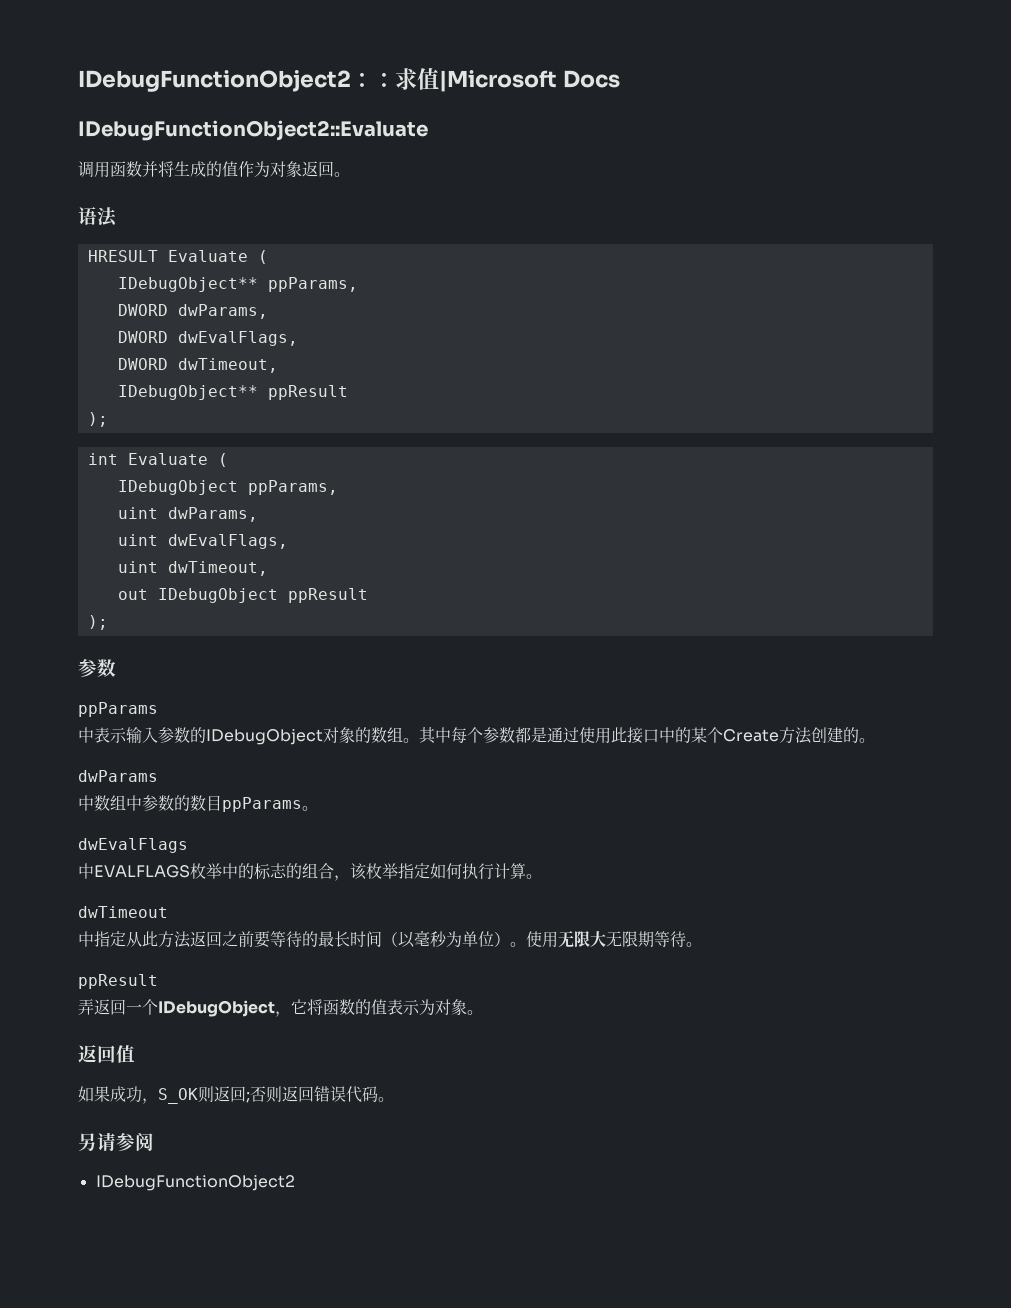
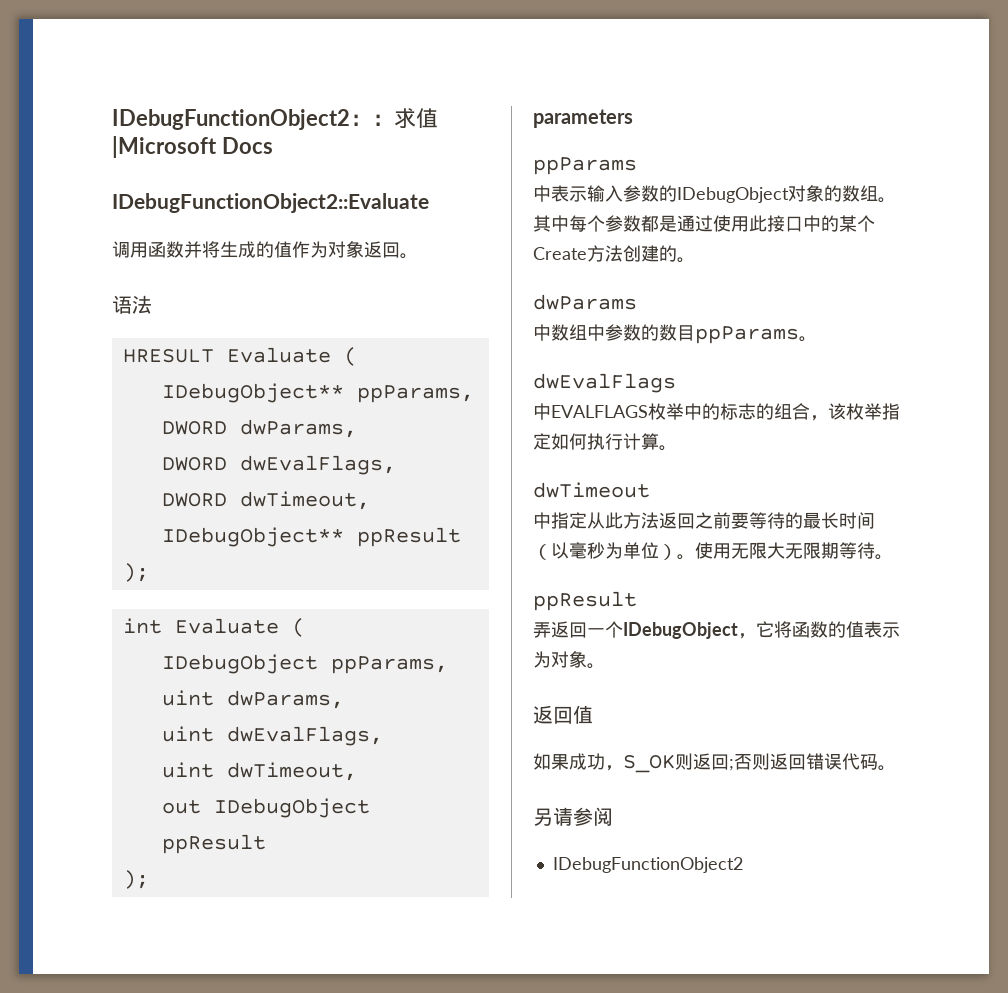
  out IDebugObject ppResult
  );
- 参数
+ parameters

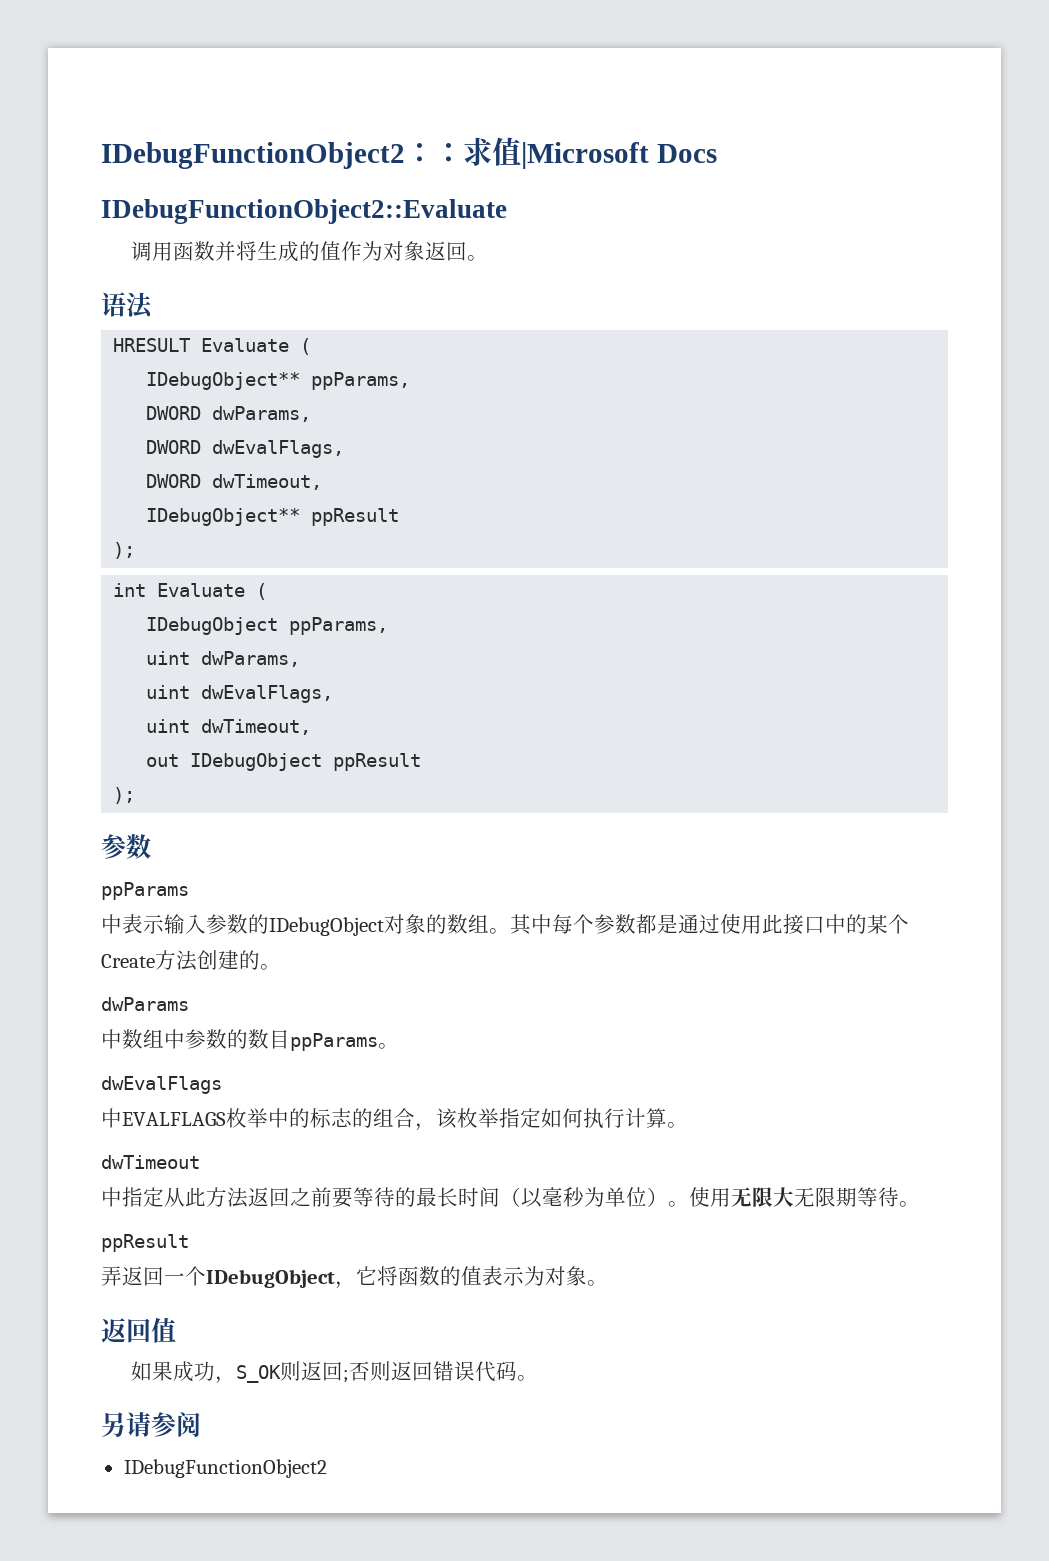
  out IDebugObject ppResult
  );
- parameters
+ 参数

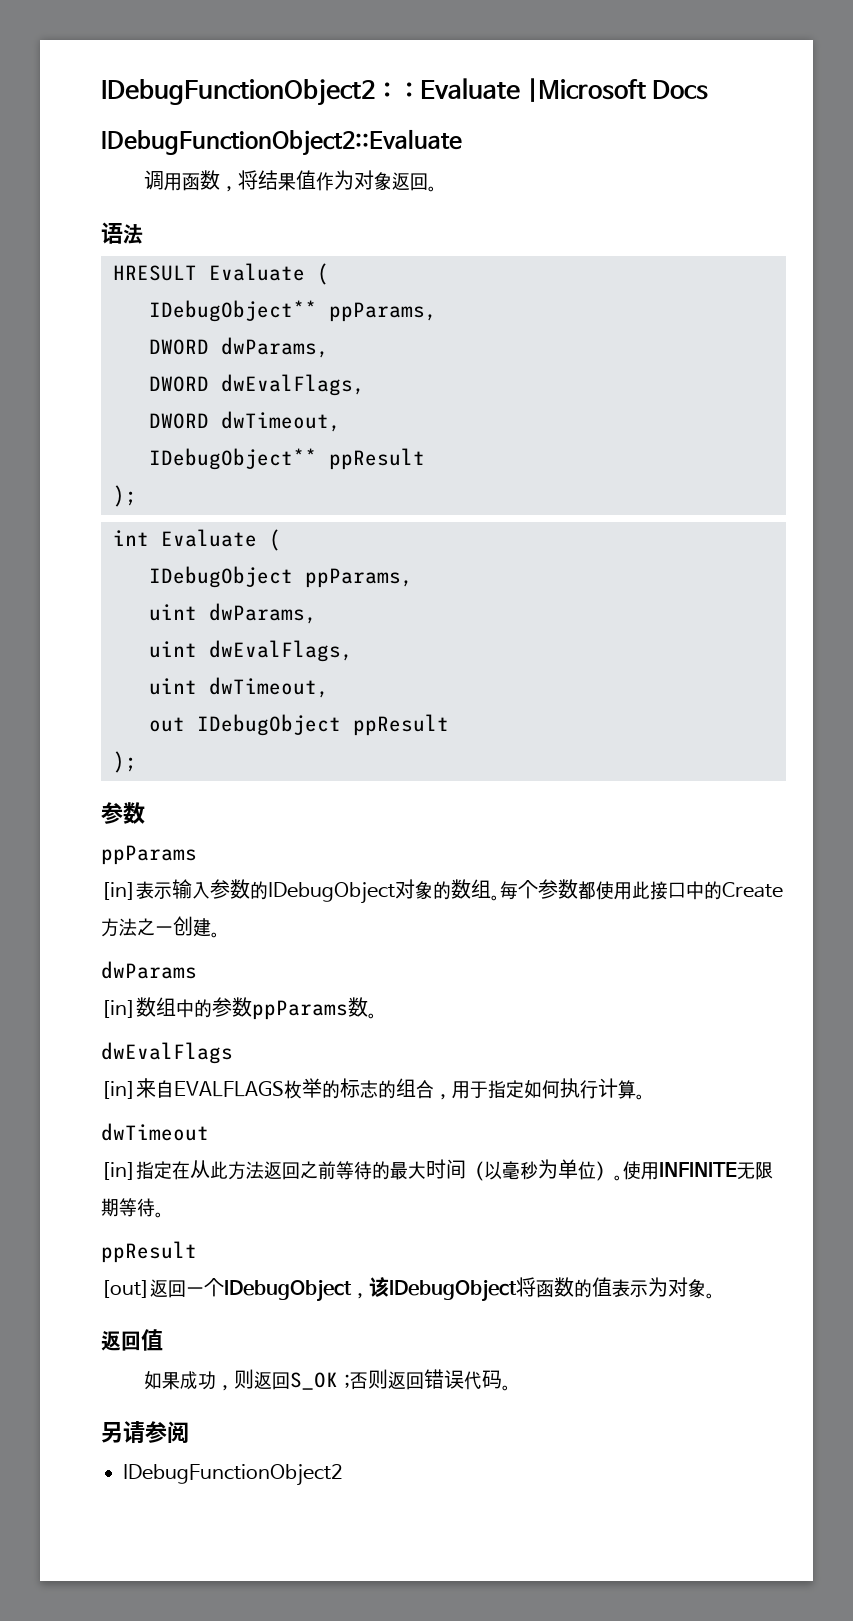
- IDebugFunctionObject2：：求值|Microsoft Docs
+ IDebugFunctionObject2：：Evaluate |Microsoft Docs
- 调用函数并将生成的值作为对象返回。
+ 调用函数，将结果值作为对象返回。
- 中表示输入参数的IDebugObject对象的数组。
+ [in]表示输入参数的IDebugObject对象的数组。
- 其中每个参数都是通过使用此接口中的某个Create方法创建的。
+ 每个参数都使用此接口中的Create方法之一创建。
- 中数组中参数的数目ppParams。
+ [in]数组中的参数ppParams数。
- 中EVALFLAGS枚举中的标志的组合，该枚举指定如何执行计算。
+ [in]来自EVALFLAGS枚举的标志的组合，用于指定如何执行计算。
- 中指定从此方法返回之前要等待的最长时间（以毫秒为单位）。
+ [in]指定在从此方法返回之前等待的最大时间（以毫秒为单位）。
- 使用无限大无限期等待。
+ 使用INFINITE无限期等待。
- 弄返回一个IDebugObject，它将函数的值表示为对象。
+ [out]返回一个IDebugObject，该IDebugObject将函数的值表示为对象。
- 如果成功，S_OK则返回;否则返回错误代码。
+ 如果成功，则返回S_OK ;否则返回错误代码。

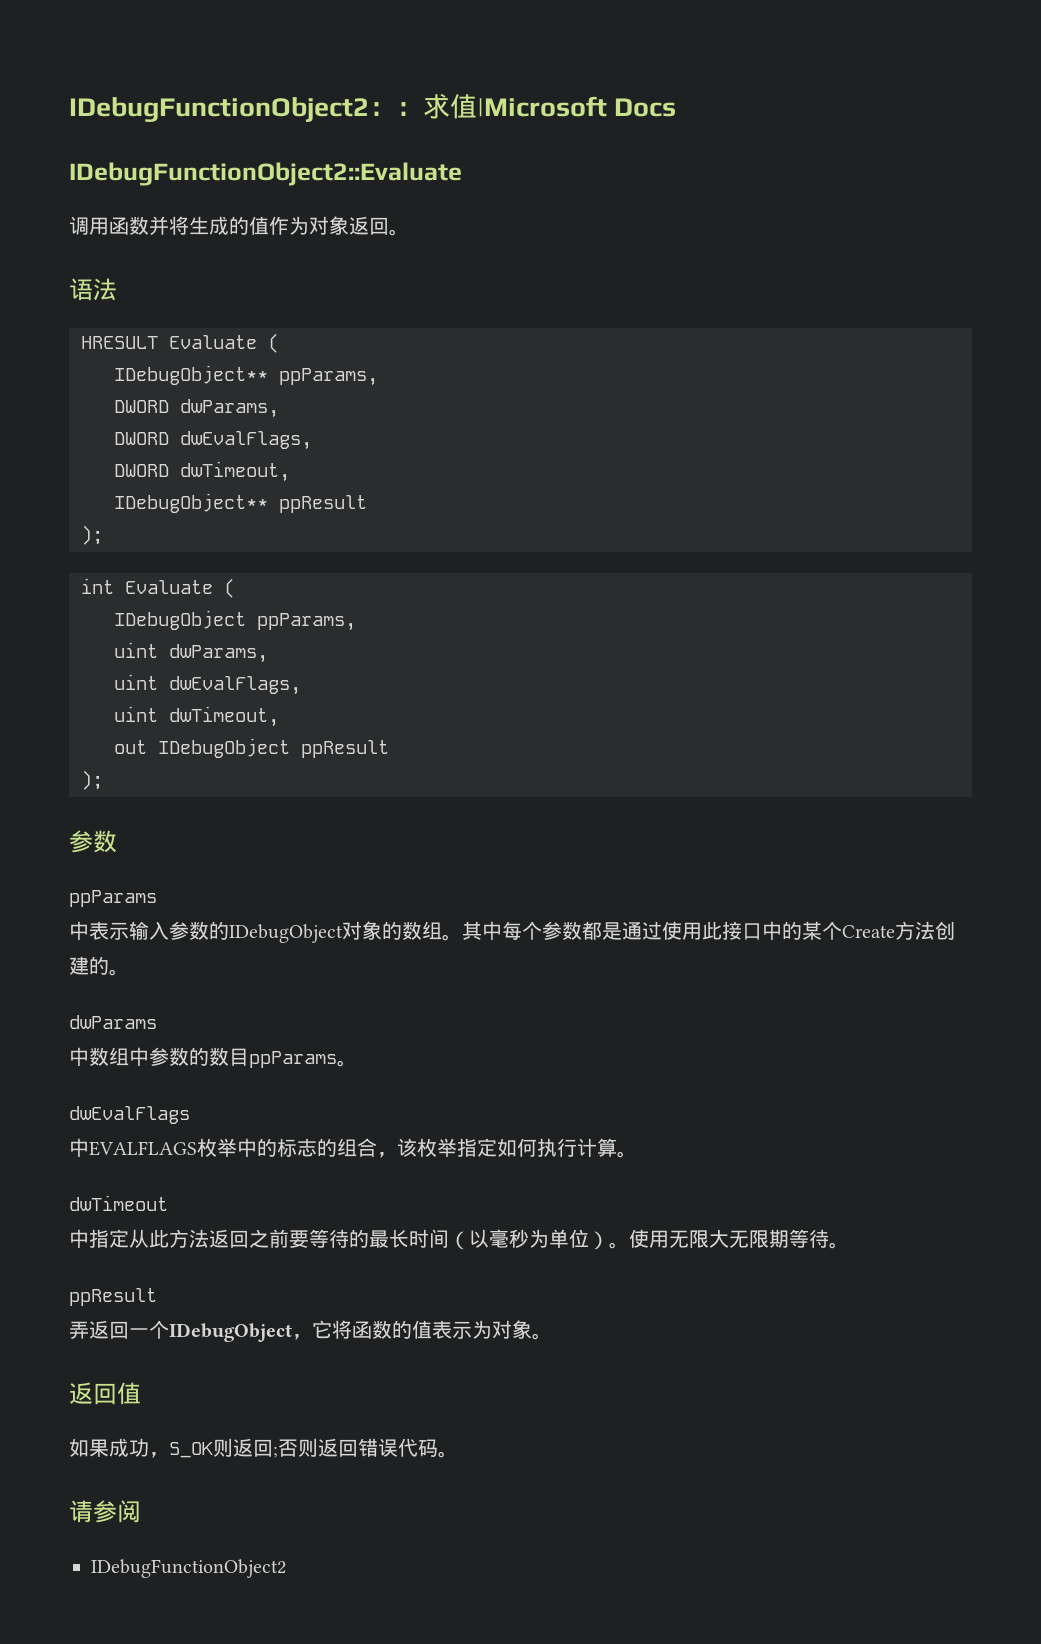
- IDebugFunctionObject2：：Evaluate |Microsoft Docs
+ IDebugFunctionObject2：：求值|Microsoft Docs
- 调用函数，将结果值作为对象返回。
+ 调用函数并将生成的值作为对象返回。
- [in]表示输入参数的IDebugObject对象的数组。
+ 中表示输入参数的IDebugObject对象的数组。
- 每个参数都使用此接口中的Create方法之一创建。
+ 其中每个参数都是通过使用此接口中的某个Create方法创建的。
- [in]数组中的参数ppParams数。
+ 中数组中参数的数目ppParams。
- [in]来自EVALFLAGS枚举的标志的组合，用于指定如何执行计算。
+ 中EVALFLAGS枚举中的标志的组合，该枚举指定如何执行计算。
- [in]指定在从此方法返回之前等待的最大时间（以毫秒为单位）。
+ 中指定从此方法返回之前要等待的最长时间（以毫秒为单位）。
- 使用INFINITE无限期等待。
+ 使用无限大无限期等待。
- [out]返回一个IDebugObject，该IDebugObject将函数的值表示为对象。
+ 弄返回一个IDebugObject，它将函数的值表示为对象。
- 如果成功，则返回S_OK ;否则返回错误代码。
+ 如果成功，S_OK则返回;否则返回错误代码。
- 另请参阅
+ 请参阅

